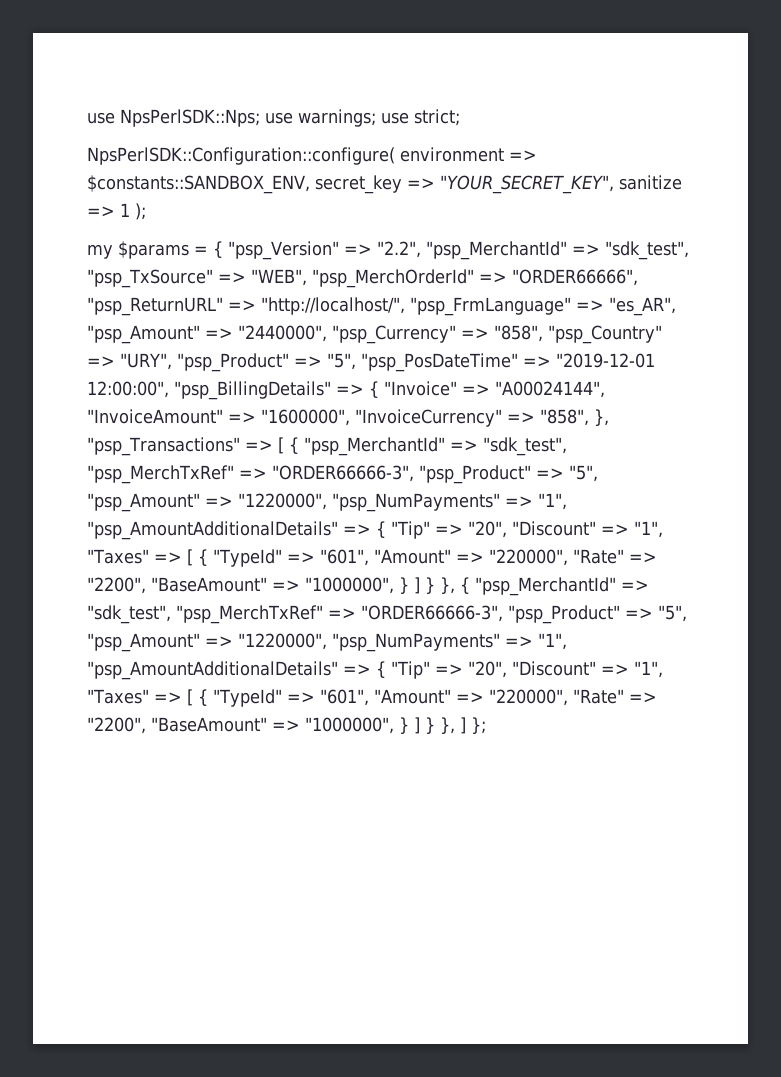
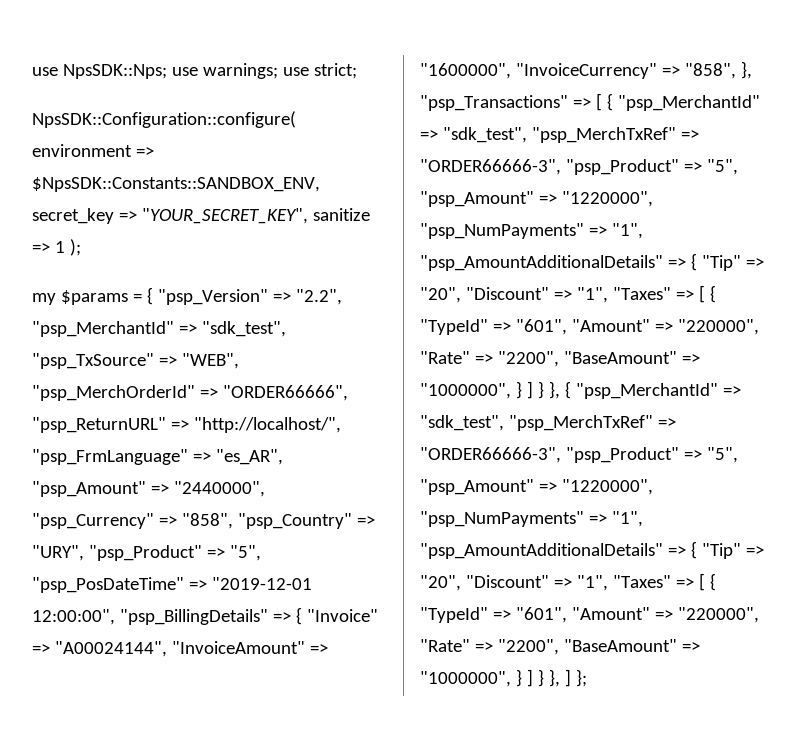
- use NpsPerlSDK::Nps; use warnings; use strict;
+ use NpsSDK::Nps; use warnings; use strict;
- NpsPerlSDK::Configuration::configure( environment => $constants::SANDBOX_ENV, secret_key => "YOUR_SECRET_KEY", sanitize => 1 );
+ NpsSDK::Configuration::configure( environment => $NpsSDK::Constants::SANDBOX_ENV, secret_key => "YOUR_SECRET_KEY", sanitize => 1 );

